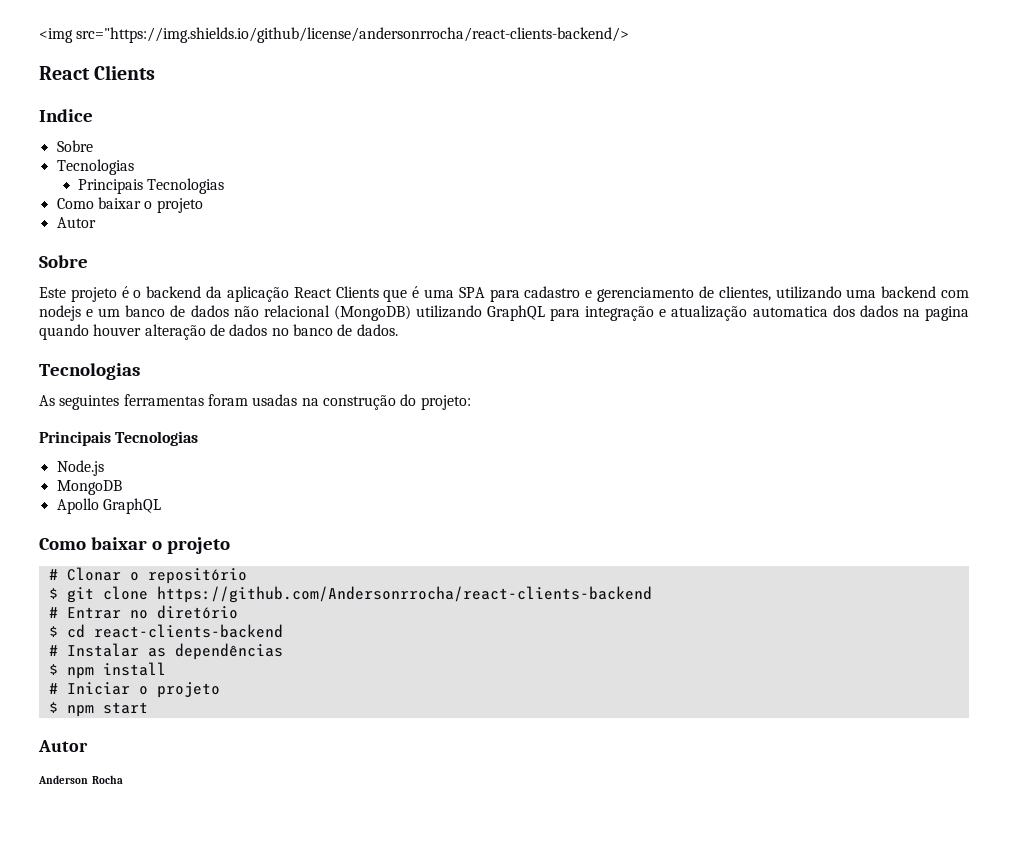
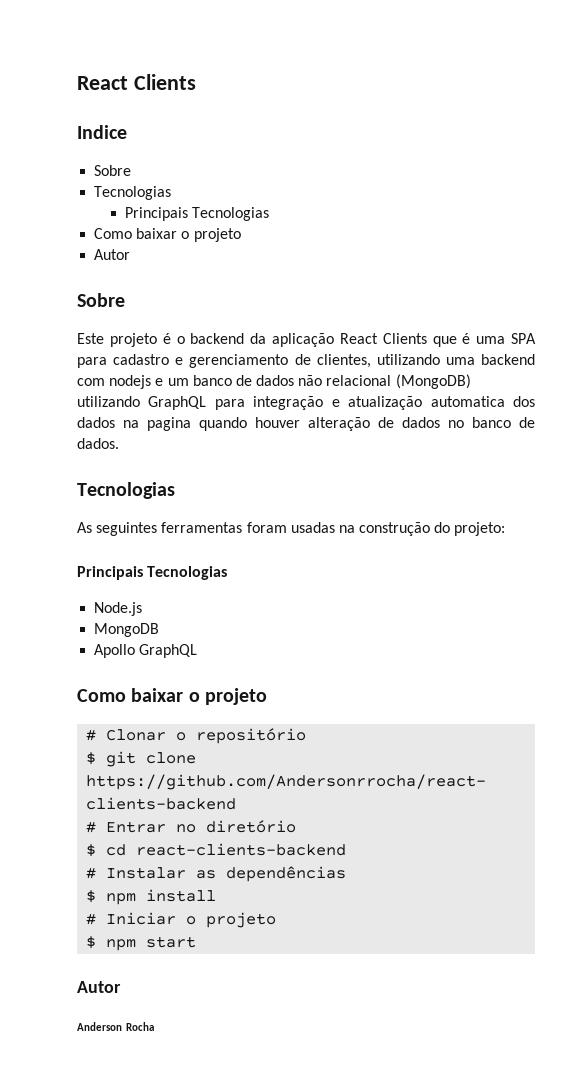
- <img src="https://img.shields.io/github/license/andersonrrocha/react-clients-backend/>

